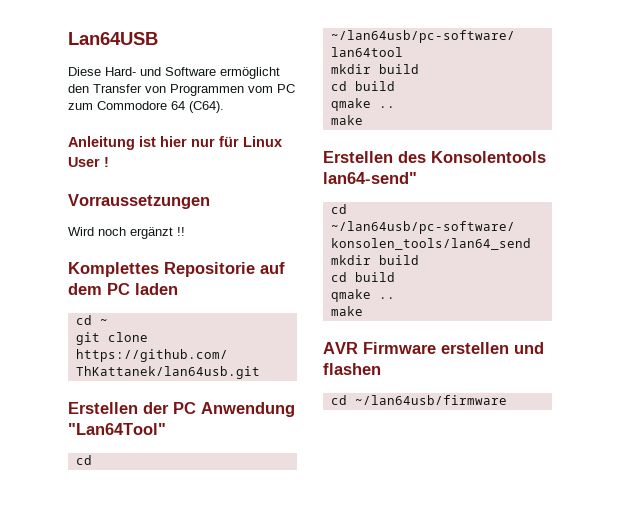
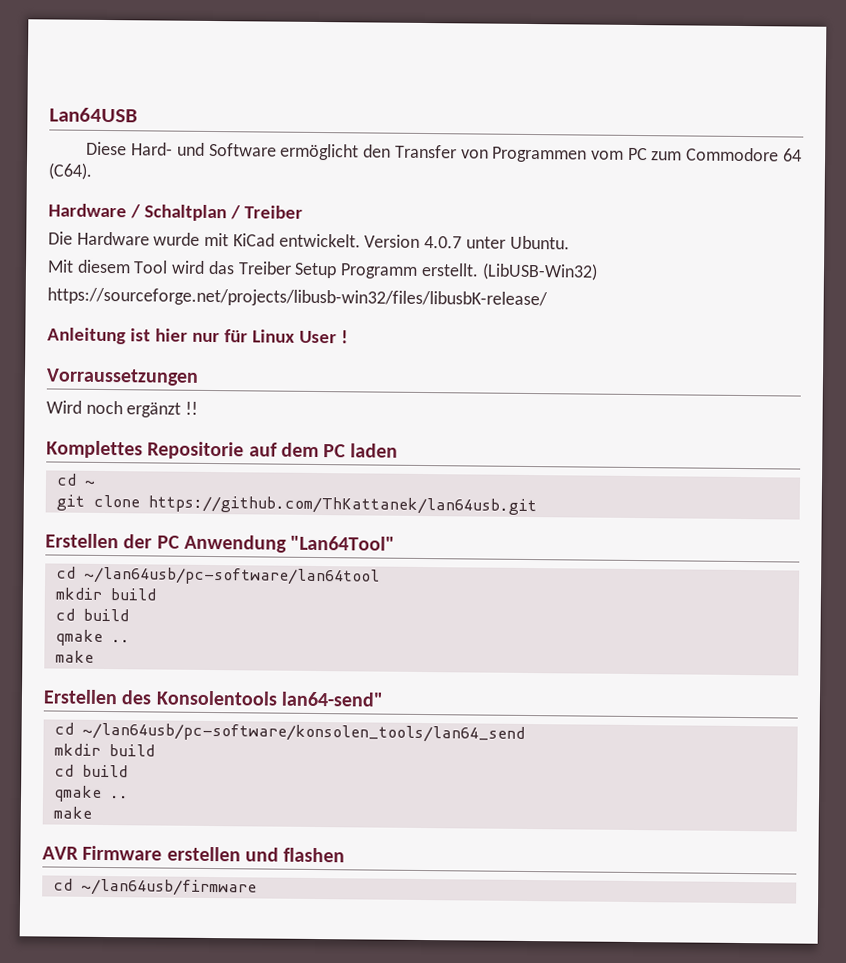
+ Hardware / Schaltplan / Treiber
+ Die Hardware wurde mit KiCad entwickelt. Version 4.0.7 unter Ubuntu.
+ Mit diesem Tool wird das Treiber Setup Programm erstellt. (LibUSB-Win32)
+ https://sourceforge.net/projects/libusb-win32/files/libusbK-release/

